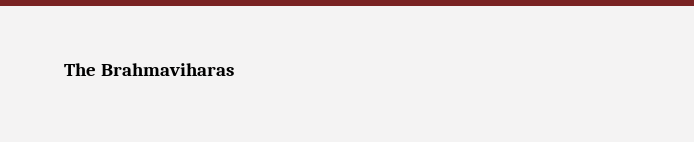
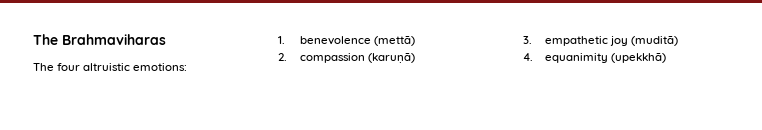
+ The four altruistic emotions:
+ 1. benevolence (mettā)
+ 2. compassion (karuṇā)
+ 3. empathetic joy (muditā)
+ 4. equanimity (upekkhā)

